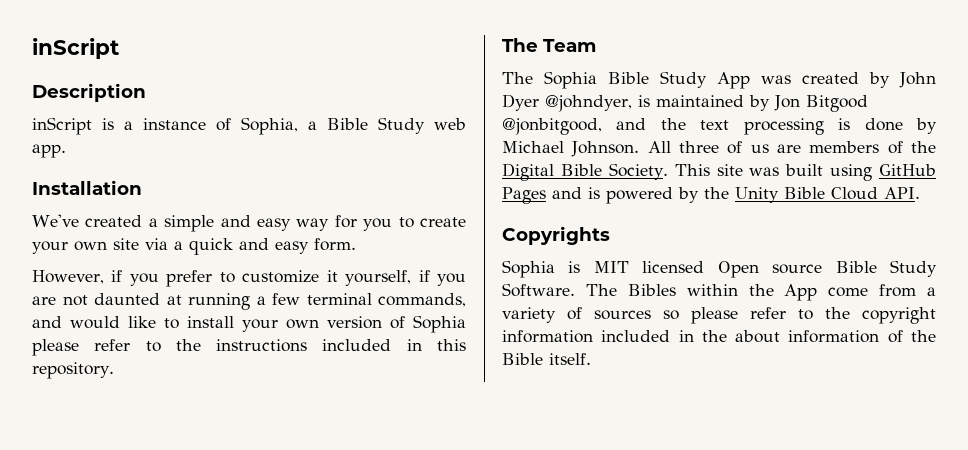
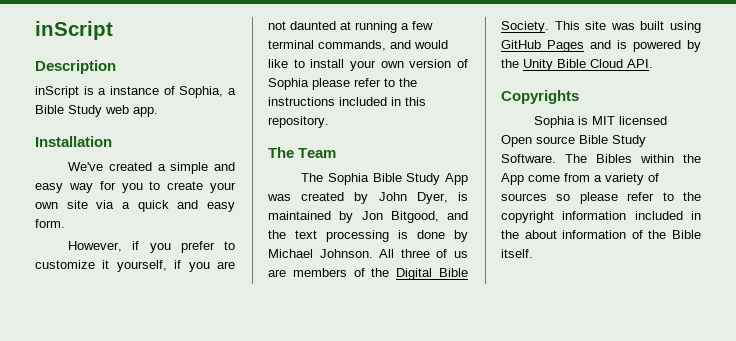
- The Sophia Bible Study App was created by John Dyer @johndyer, is maintained by Jon Bitgood @jonbitgood, and the text processing is done by Michael Johnson.
+ The Sophia Bible Study App was created by John Dyer, is maintained by Jon Bitgood, and the text processing is done by Michael Johnson.

